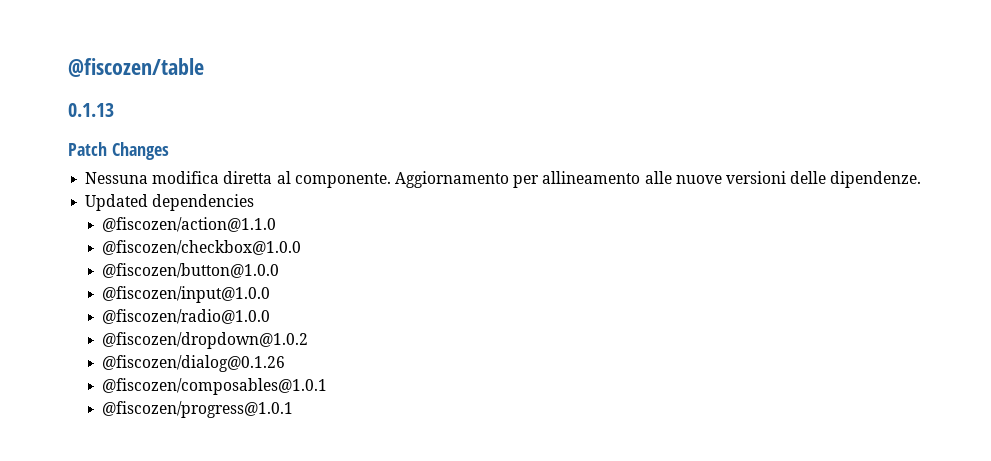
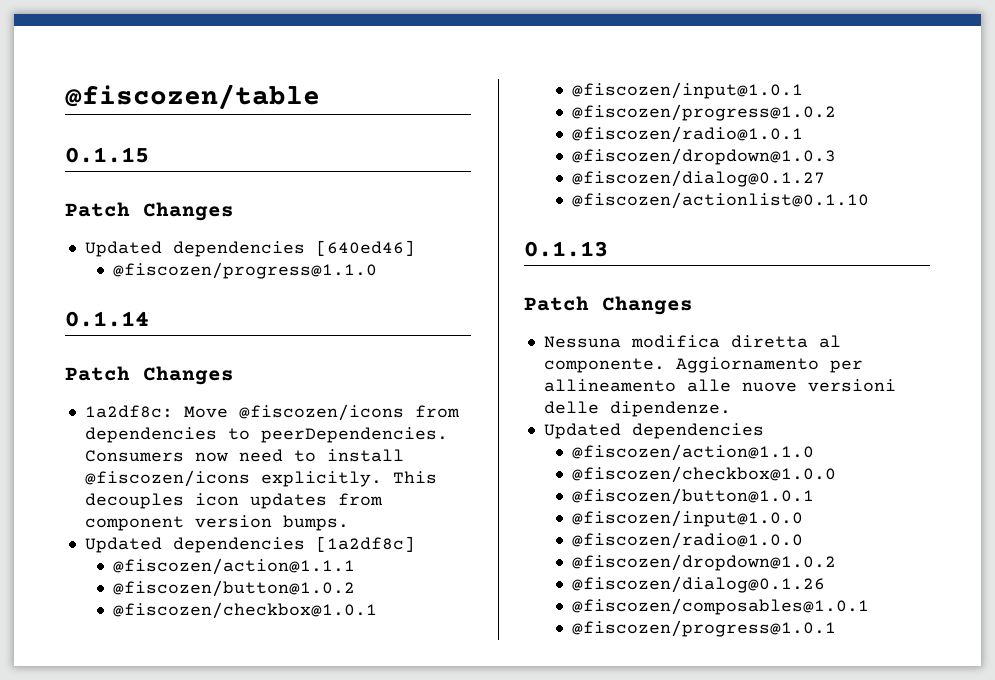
+ 0.1.15
+ Patch Changes
+ Updated dependencies [640ed46]
+ @fiscozen/progress@1.1.0
+ 0.1.14
+ Patch Changes
+ 1a2df8c: Move @fiscozen/icons from dependencies to peerDependencies. Consumers now need to install @fiscozen/icons explicitly. This decouples icon updates from component version bumps.
+ Updated dependencies [1a2df8c]
+ @fiscozen/action@1.1.1
+ @fiscozen/button@1.0.2
+ @fiscozen/checkbox@1.0.1
+ @fiscozen/input@1.0.1
+ @fiscozen/progress@1.0.2
+ @fiscozen/radio@1.0.1
+ @fiscozen/dropdown@1.0.3
+ @fiscozen/dialog@0.1.27
+ @fiscozen/actionlist@0.1.10
- @fiscozen/button@1.0.0
+ @fiscozen/button@1.0.1

